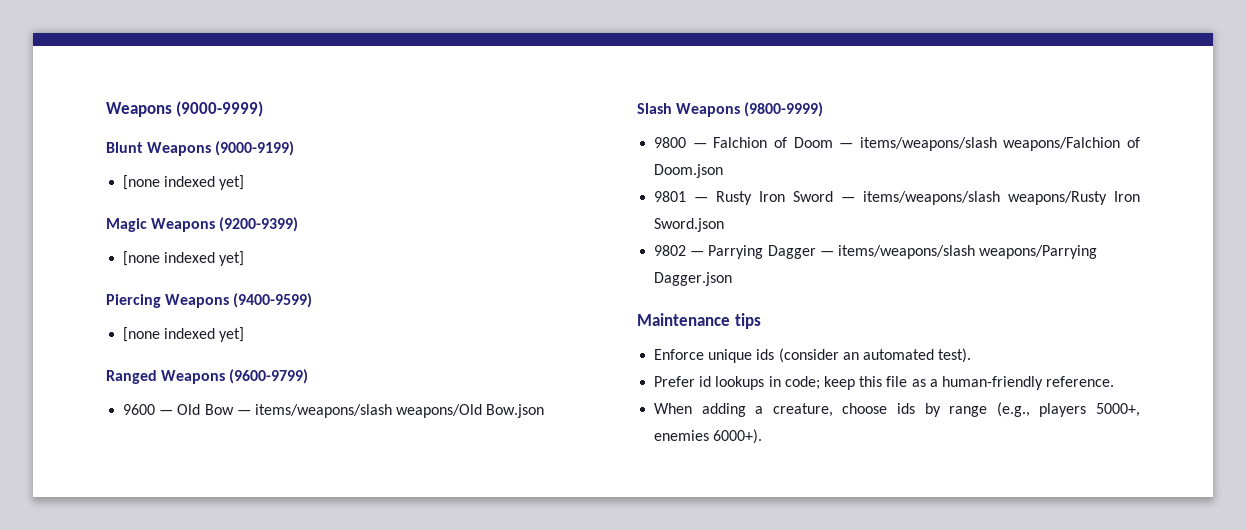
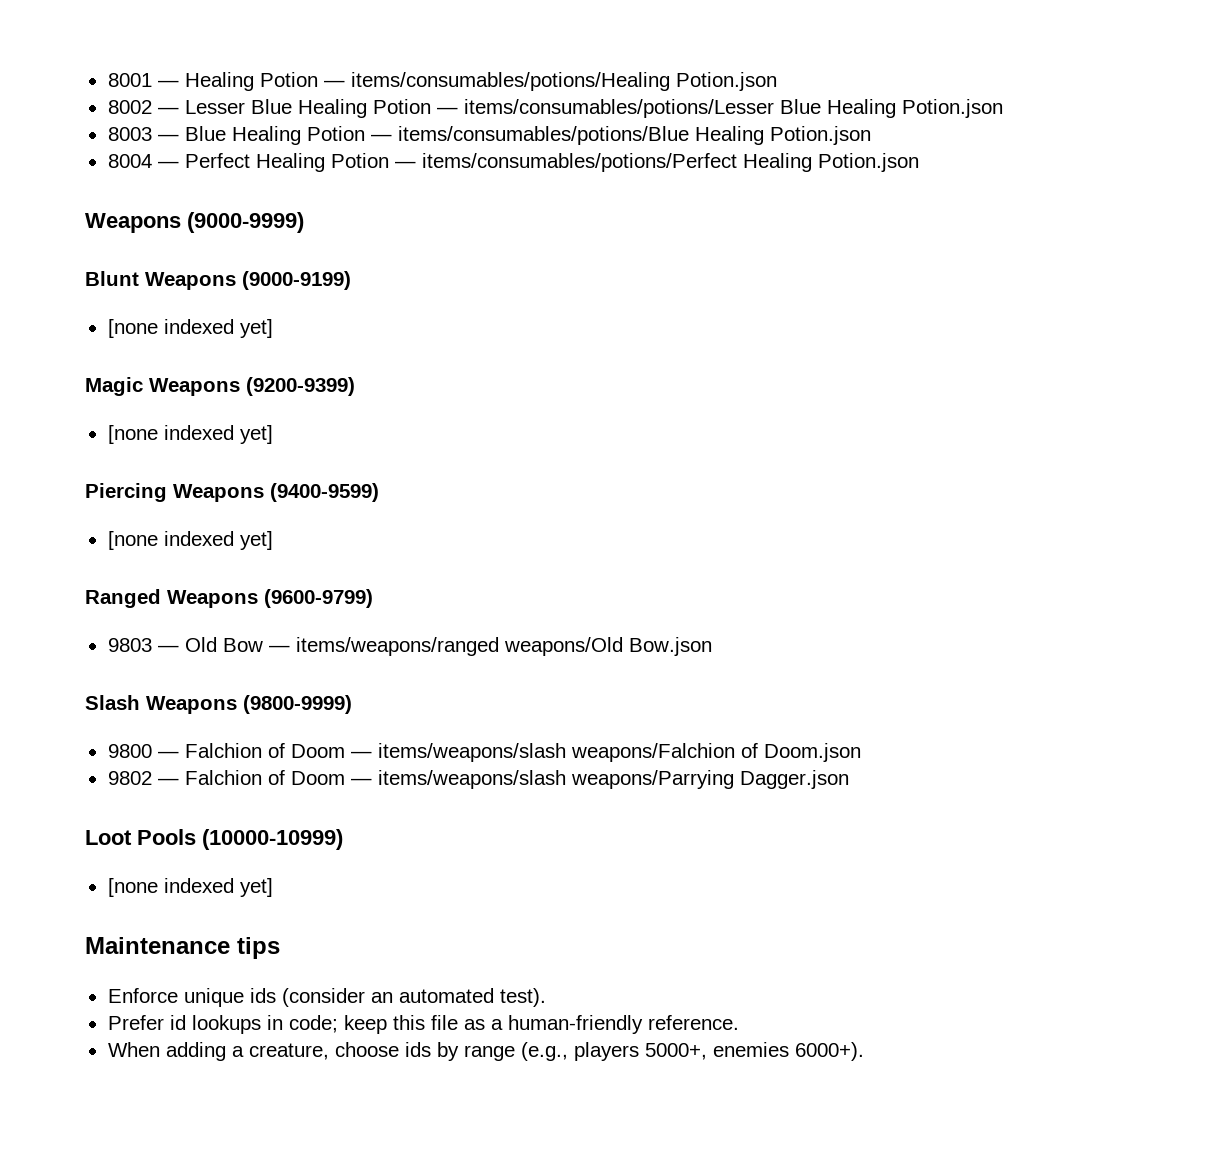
+ 8001 — Healing Potion — items/consumables/potions/Healing Potion.json
+ 8002 — Lesser Blue Healing Potion — items/consumables/potions/Lesser Blue Healing Potion.json
+ 8003 — Blue Healing Potion — items/consumables/potions/Blue Healing Potion.json
+ 8004 — Perfect Healing Potion — items/consumables/potions/Perfect Healing Potion.json
- 9600 — Old Bow — items/weapons/slash weapons/Old Bow.json
+ 9803 — Old Bow — items/weapons/ranged weapons/Old Bow.json
- 9801 — Rusty Iron Sword — items/weapons/slash weapons/Rusty Iron Sword.json
- 9802 — Parrying Dagger — items/weapons/slash weapons/Parrying Dagger.json
+ 9802 — Falchion of Doom — items/weapons/slash weapons/Parrying Dagger.json
+ Loot Pools (10000-10999)
+ [none indexed yet]

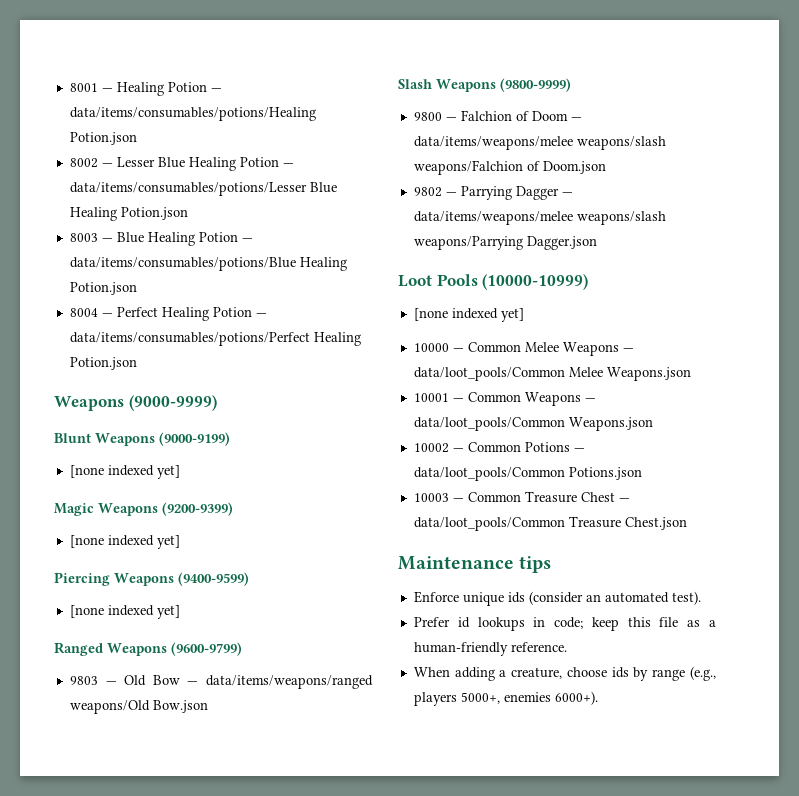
- 8001 — Healing Potion — items/consumables/potions/Healing Potion.json
+ 8001 — Healing Potion — data/items/consumables/potions/Healing Potion.json
- 8002 — Lesser Blue Healing Potion — items/consumables/potions/Lesser Blue Healing Potion.json
+ 8002 — Lesser Blue Healing Potion — data/items/consumables/potions/Lesser Blue Healing Potion.json
- 8003 — Blue Healing Potion — items/consumables/potions/Blue Healing Potion.json
+ 8003 — Blue Healing Potion — data/items/consumables/potions/Blue Healing Potion.json
- 8004 — Perfect Healing Potion — items/consumables/potions/Perfect Healing Potion.json
+ 8004 — Perfect Healing Potion — data/items/consumables/potions/Perfect Healing Potion.json
- 9803 — Old Bow — items/weapons/ranged weapons/Old Bow.json
+ 9803 — Old Bow — data/items/weapons/ranged weapons/Old Bow.json
- 9800 — Falchion of Doom — items/weapons/slash weapons/Falchion of Doom.json
+ 9800 — Falchion of Doom — data/items/weapons/melee weapons/slash weapons/Falchion of Doom.json
- 9802 — Falchion of Doom — items/weapons/slash weapons/Parrying Dagger.json
+ 9802 — Parrying Dagger — data/items/weapons/melee weapons/slash weapons/Parrying Dagger.json
+ 10000 — Common Melee Weapons — data/loot_pools/Common Melee Weapons.json
+ 10001 — Common Weapons — data/loot_pools/Common Weapons.json
+ 10002 — Common Potions — data/loot_pools/Common Potions.json
+ 10003 — Common Treasure Chest — data/loot_pools/Common Treasure Chest.json

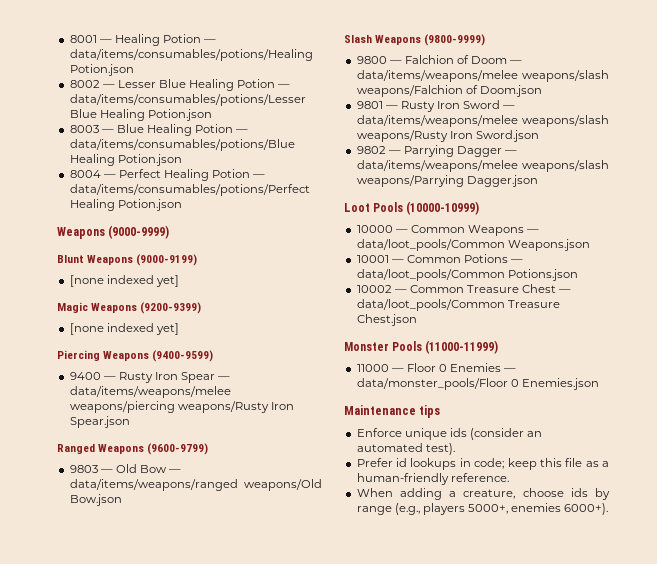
  Piercing Weapons (9400-9599)
- [none indexed yet]
+ 9400 — Rusty Iron Spear — data/items/weapons/melee weapons/piercing weapons/Rusty Iron Spear.json
+ 9801 — Rusty Iron Sword — data/items/weapons/melee weapons/slash weapons/Rusty Iron Sword.json
  Loot Pools (10000-10999)
- [none indexed yet]
- 10000 — Common Melee Weapons — data/loot_pools/Common Melee Weapons.json
- 10001 — Common Weapons — data/loot_pools/Common Weapons.json
+ 10000 — Common Weapons — data/loot_pools/Common Weapons.json
- 10002 — Common Potions — data/loot_pools/Common Potions.json
+ 10001 — Common Potions — data/loot_pools/Common Potions.json
- 10003 — Common Treasure Chest — data/loot_pools/Common Treasure Chest.json
+ 10002 — Common Treasure Chest — data/loot_pools/Common Treasure Chest.json
+ Monster Pools (11000-11999)
+ 11000 — Floor 0 Enemies — data/monster_pools/Floor 0 Enemies.json

